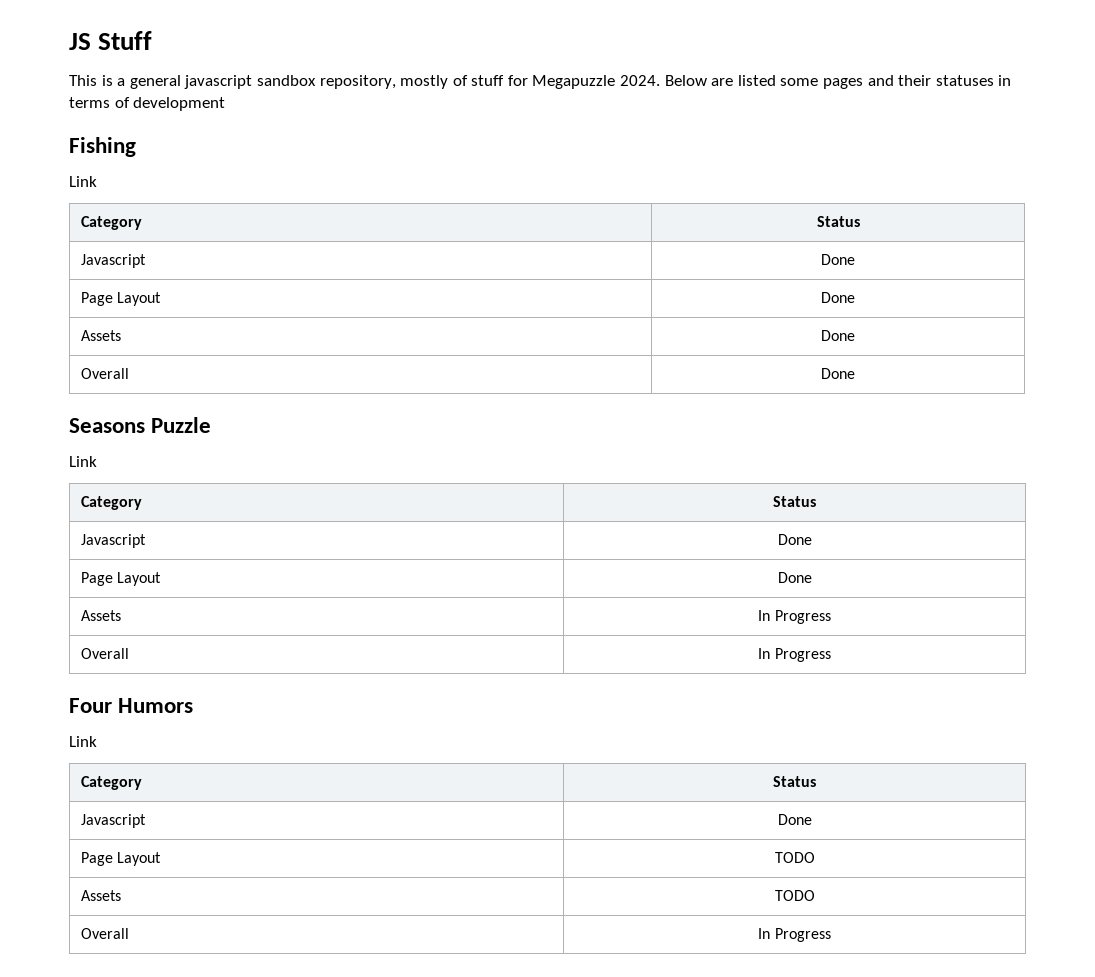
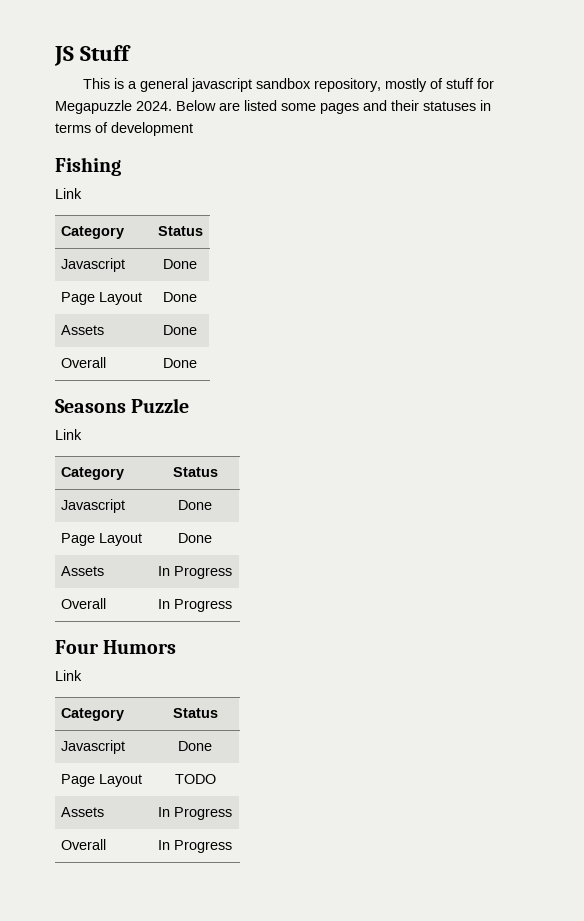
  Page Layout | TODO
- Assets | TODO
+ Assets | In Progress

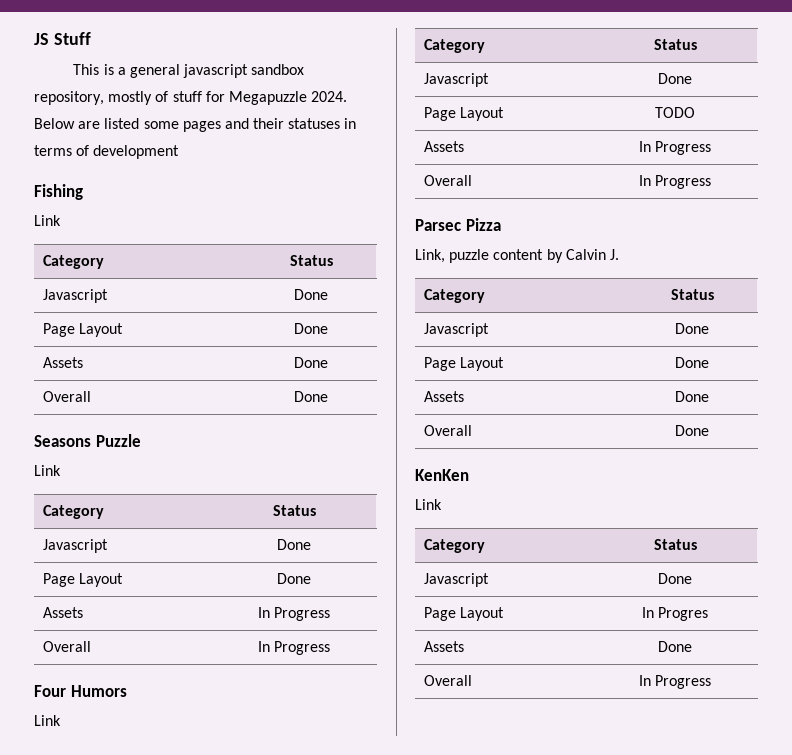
+ Parsec Pizza
+ Link, puzzle content by Calvin J.
+ Category | Status
+ Javascript | Done
+ Page Layout | Done
+ Assets | Done
+ Overall | Done
+ KenKen
+ Link
+ Category | Status
+ Javascript | Done
+ Page Layout | In Progres
+ Assets | Done
+ Overall | In Progress

